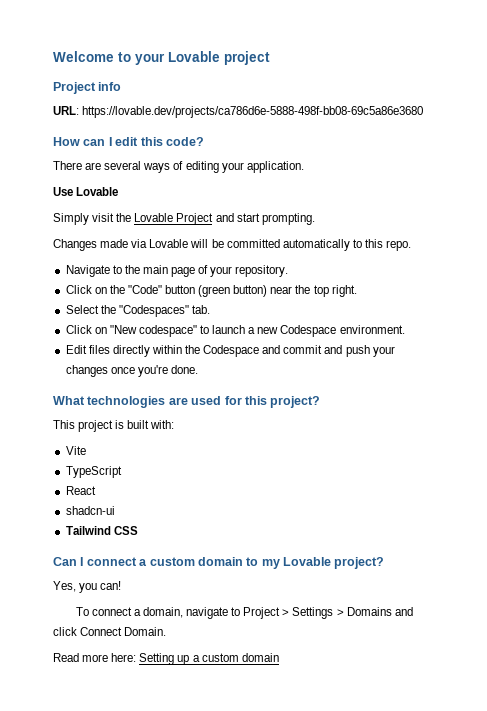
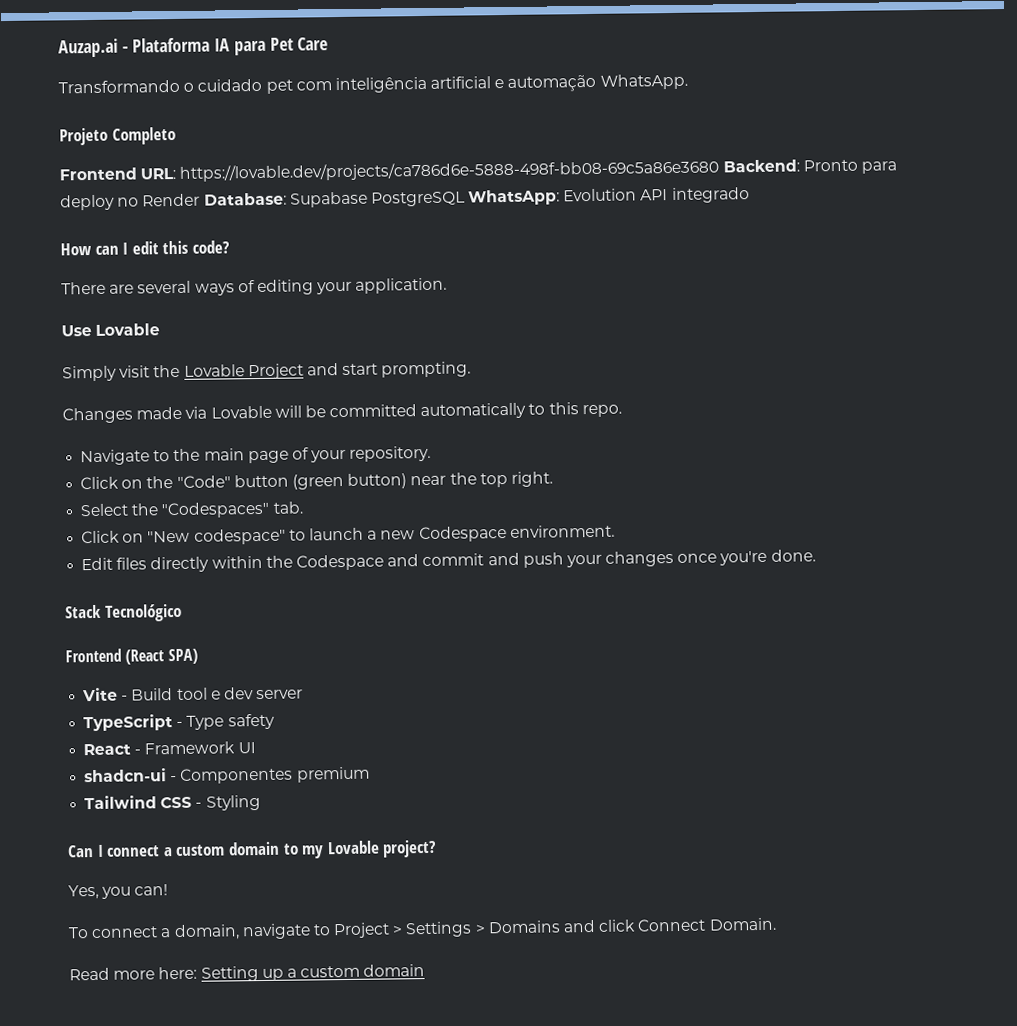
- Welcome to your Lovable project
- Project info
- URL: https://lovable.dev/projects/ca786d6e-5888-498f-bb08-69c5a86e3680
+ Auzap.ai - Plataforma IA para Pet Care
+ Transformando o cuidado pet com inteligência artificial e automação WhatsApp.
+ Projeto Completo
+ Frontend URL: https://lovable.dev/projects/ca786d6e-5888-498f-bb08-69c5a86e3680 Backend: Pronto para deploy no Render Database: Supabase PostgreSQL WhatsApp: Evolution API integrado
- What technologies are used for this project?
- This project is built with:
- Vite
- TypeScript
- React
- shadcn-ui
+ Stack Tecnológico
+ Frontend (React SPA)
+ Vite - Build tool e dev server
+ TypeScript - Type safety
+ React - Framework UI
+ shadcn-ui - Componentes premium
- Tailwind CSS
+ Tailwind CSS - Styling

